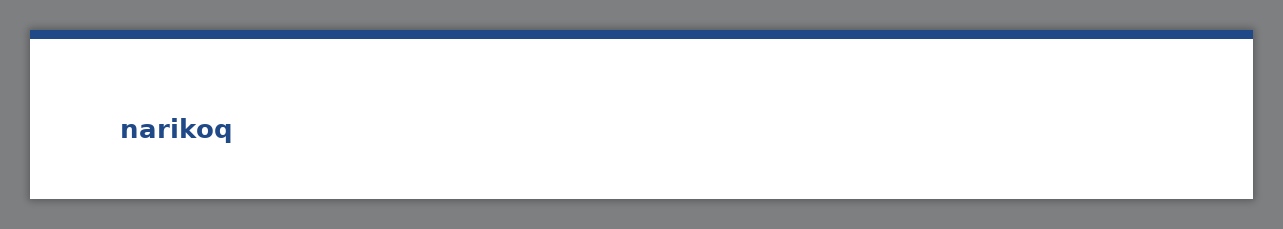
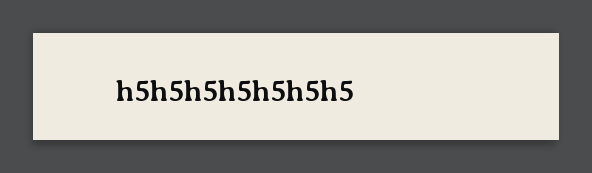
- narikoq
+ h5h5h5h5h5h5h5

